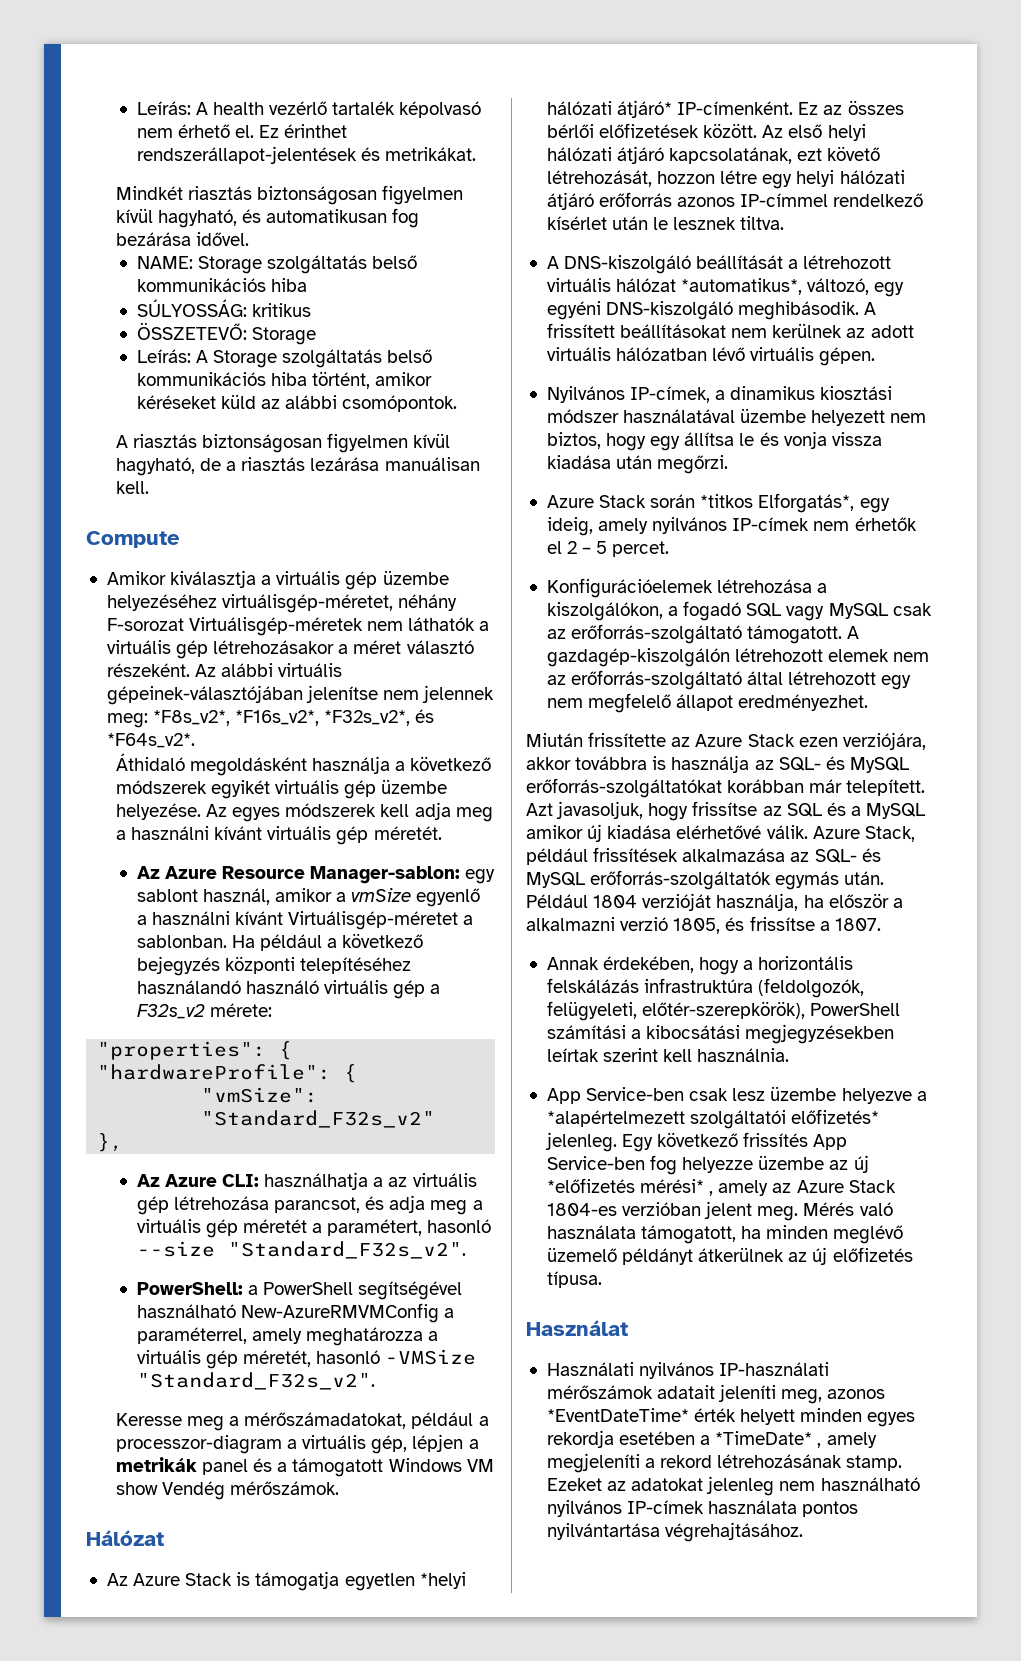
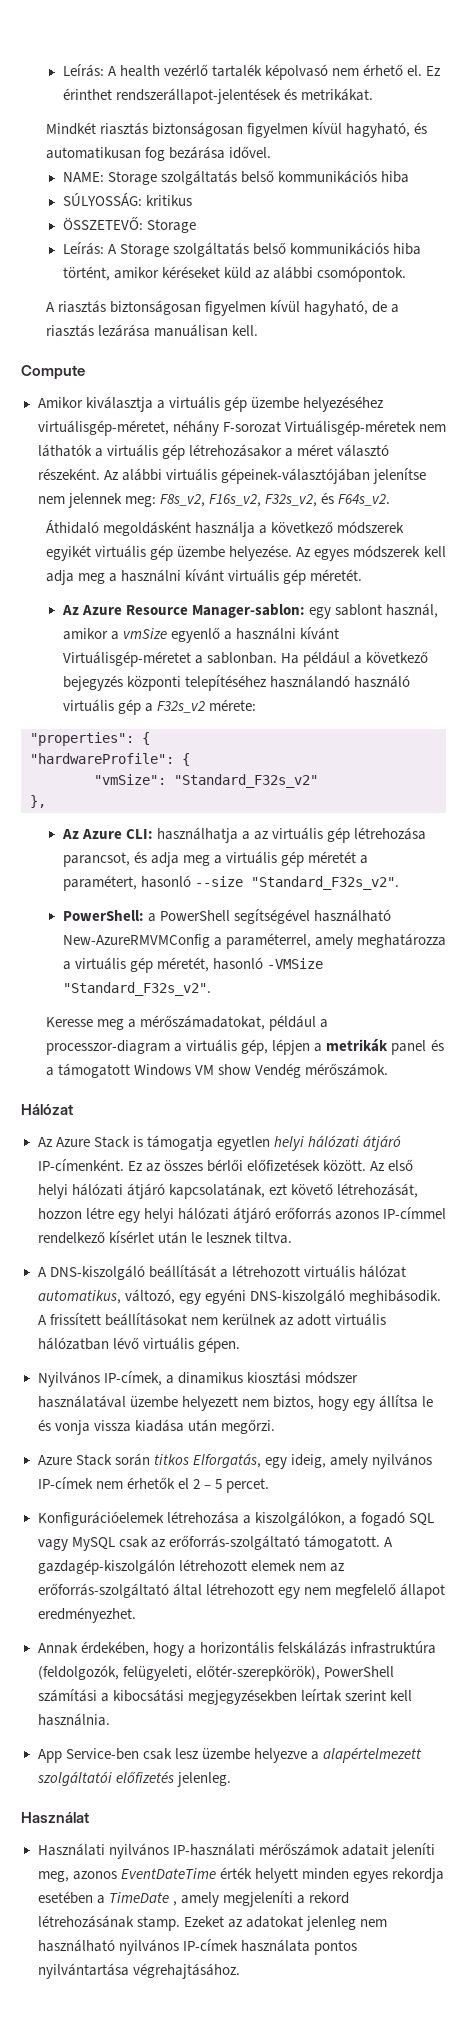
- Az alábbi virtuális gépeinek-választójában jelenítse nem jelennek meg: *F8s_v2*, *F16s_v2*, *F32s_v2*, és *F64s_v2*.
+ Az alábbi virtuális gépeinek-választójában jelenítse nem jelennek meg: F8s_v2, F16s_v2, F32s_v2, és F64s_v2.
- Az Azure Stack is támogatja egyetlen *helyi hálózati átjáró* IP-címenként.
+ Az Azure Stack is támogatja egyetlen helyi hálózati átjáró IP-címenként.
- A DNS-kiszolgáló beállítását a létrehozott virtuális hálózat *automatikus*, változó, egy egyéni DNS-kiszolgáló meghibásodik.
+ A DNS-kiszolgáló beállítását a létrehozott virtuális hálózat automatikus, változó, egy egyéni DNS-kiszolgáló meghibásodik.
- Azure Stack során *titkos Elforgatás*, egy ideig, amely nyilvános IP-címek nem érhetők el 2 – 5 percet.
+ Azure Stack során titkos Elforgatás, egy ideig, amely nyilvános IP-címek nem érhetők el 2 – 5 percet.
- Miután frissítette az Azure Stack ezen verziójára, akkor továbbra is használja az SQL- és MySQL erőforrás-szolgáltatókat korábban már telepített. Azt javasoljuk, hogy frissítse az SQL és a MySQL amikor új kiadása elérhetővé válik. Azure Stack, például frissítések alkalmazása az SQL- és MySQL erőforrás-szolgáltatók egymás után. Például 1804 verzióját használja, ha először a alkalmazni verzió 1805, és frissítse a 1807.
- App Service-ben csak lesz üzembe helyezve a *alapértelmezett szolgáltatói előfizetés* jelenleg. Egy következő frissítés App Service-ben fog helyezze üzembe az új *előfizetés mérési* , amely az Azure Stack 1804-es verzióban jelent meg. Mérés való használata támogatott, ha minden meglévő üzemelő példányt átkerülnek az új előfizetés típusa.
+ App Service-ben csak lesz üzembe helyezve a alapértelmezett szolgáltatói előfizetés jelenleg.
- Használati nyilvános IP-használati mérőszámok adatait jeleníti meg, azonos *EventDateTime* érték helyett minden egyes rekordja esetében a *TimeDate* , amely megjeleníti a rekord létrehozásának stamp.
+ Használati nyilvános IP-használati mérőszámok adatait jeleníti meg, azonos EventDateTime érték helyett minden egyes rekordja esetében a TimeDate , amely megjeleníti a rekord létrehozásának stamp.

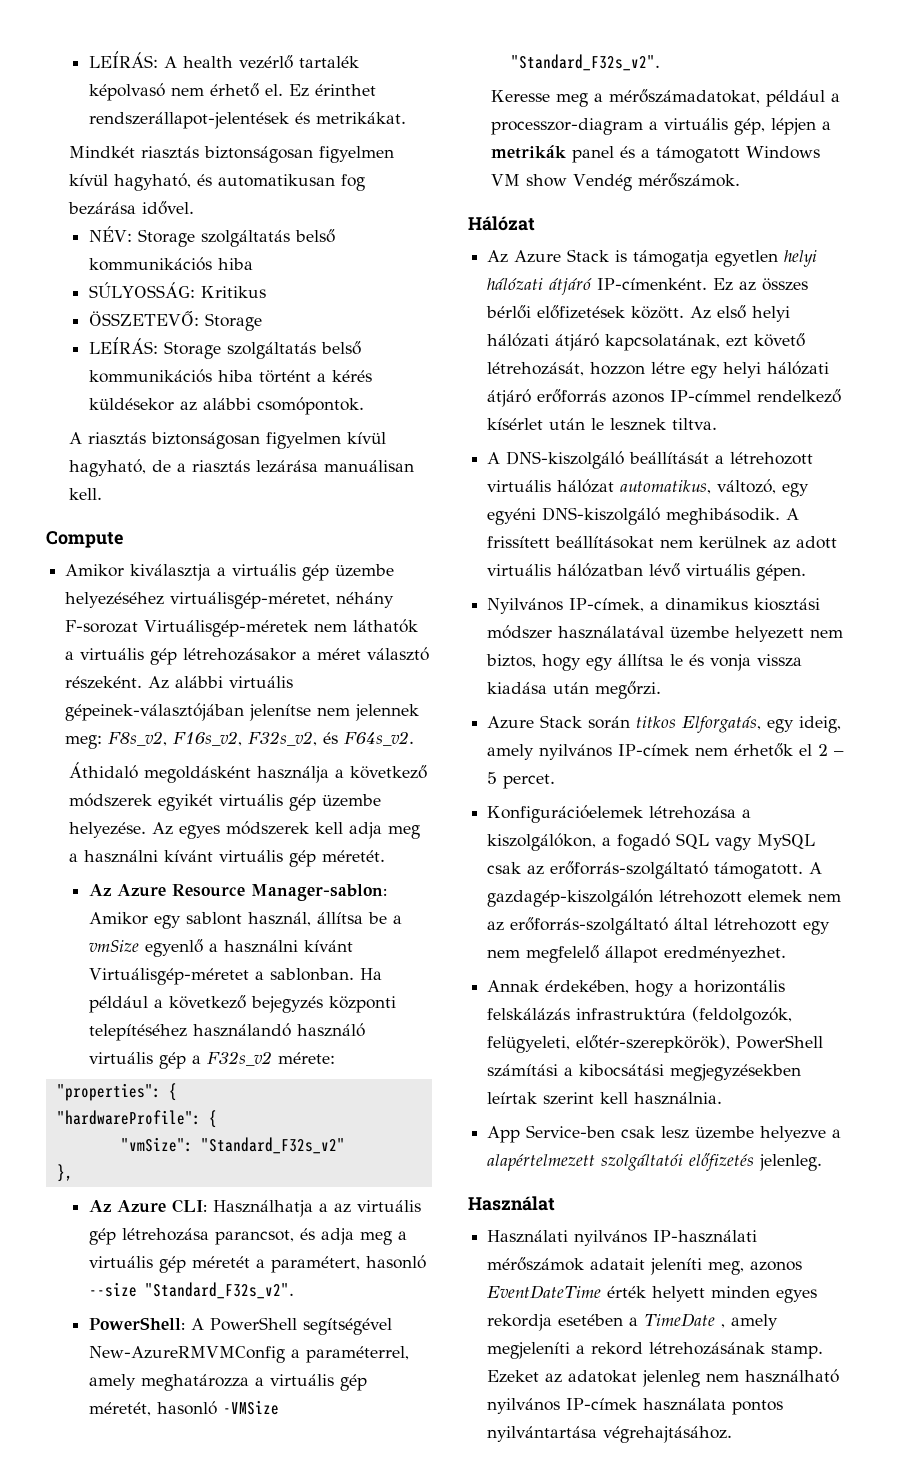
- Leírás: A health vezérlő tartalék képolvasó nem érhető el.
+ LEÍRÁS: A health vezérlő tartalék képolvasó nem érhető el.
- NAME: Storage szolgáltatás belső kommunikációs hiba
+ NÉV: Storage szolgáltatás belső kommunikációs hiba
- SÚLYOSSÁG: kritikus
+ SÚLYOSSÁG: Kritikus
- Leírás: A Storage szolgáltatás belső kommunikációs hiba történt, amikor kéréseket küld az alábbi csomópontok.
+ LEÍRÁS: Storage szolgáltatás belső kommunikációs hiba történt a kérés küldésekor az alábbi csomópontok.
- Az Azure Resource Manager-sablon: egy sablont használ, amikor a vmSize egyenlő a használni kívánt Virtuálisgép-méretet a sablonban.
+ Az Azure Resource Manager-sablon: Amikor egy sablont használ, állítsa be a vmSize egyenlő a használni kívánt Virtuálisgép-méretet a sablonban.
- Az Azure CLI: használhatja a az virtuális gép létrehozása parancsot, és adja meg a virtuális gép méretét a paramétert, hasonló --size "Standard_F32s_v2".
+ Az Azure CLI: Használhatja a az virtuális gép létrehozása parancsot, és adja meg a virtuális gép méretét a paramétert, hasonló --size "Standard_F32s_v2".
- PowerShell: a PowerShell segítségével használható New-AzureRMVMConfig a paraméterrel, amely meghatározza a virtuális gép méretét, hasonló -VMSize "Standard_F32s_v2".
+ PowerShell: A PowerShell segítségével New-AzureRMVMConfig a paraméterrel, amely meghatározza a virtuális gép méretét, hasonló -VMSize "Standard_F32s_v2".

